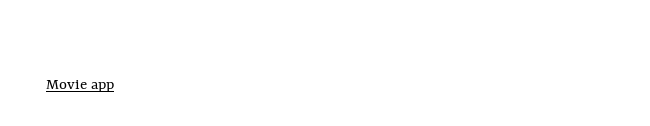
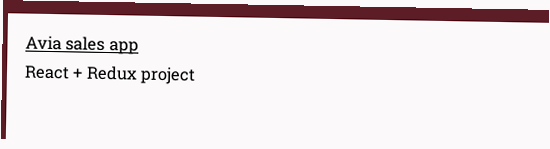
- Movie app
+ Avia sales app
+ React + Redux project

